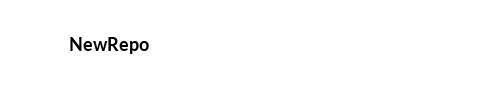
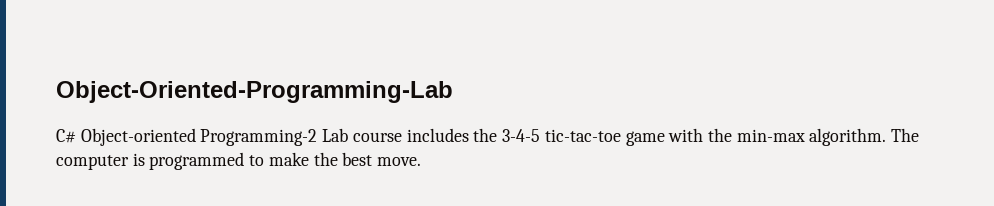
- NewRepo
+ Object-Oriented-Programming-Lab
+ C# Object-oriented Programming-2 Lab course includes the 3-4-5 tic-tac-toe game with the min-max algorithm. The computer is programmed to make the best move.

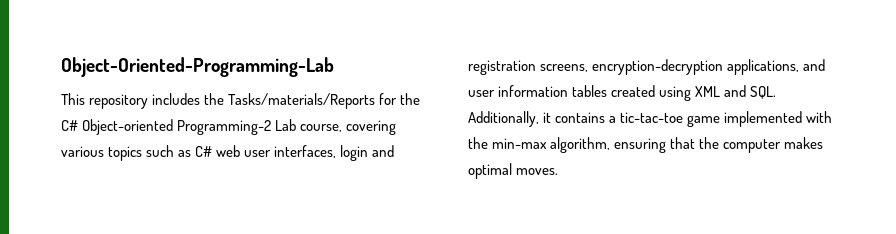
- C# Object-oriented Programming-2 Lab course includes the 3-4-5 tic-tac-toe game with the min-max algorithm. The computer is programmed to make the best move.
+ This repository includes the Tasks/materials/Reports for the C# Object-oriented Programming-2 Lab course, covering various topics such as C# web user interfaces, login and registration screens, encryption-decryption applications, and user information tables created using XML and SQL. Additionally, it contains a tic-tac-toe game implemented with the min-max algorithm, ensuring that the computer makes optimal moves.

